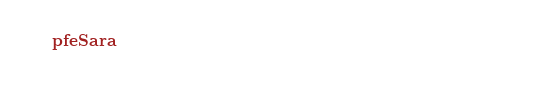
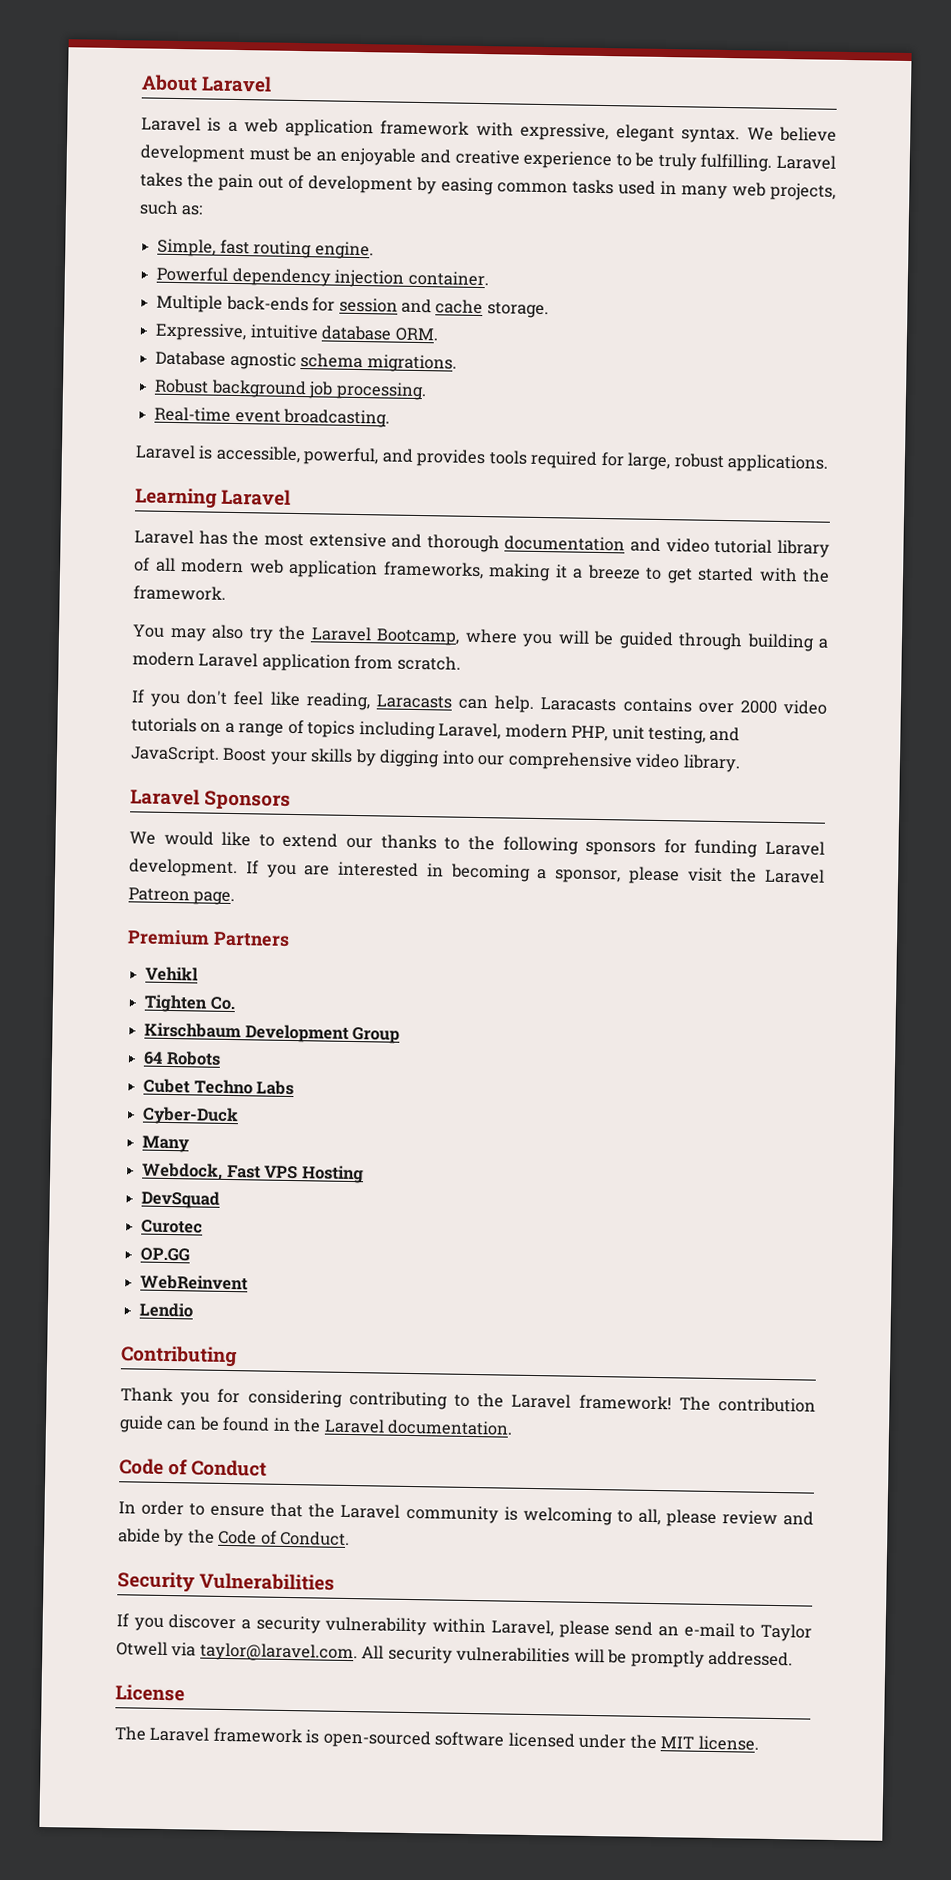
- pfeSara
+ About Laravel
+ Laravel is a web application framework with expressive, elegant syntax. We believe development must be an enjoyable and creative experience to be truly fulfilling. Laravel takes the pain out of development by easing common tasks used in many web projects, such as:
+ Simple, fast routing engine.
+ Powerful dependency injection container.
+ Multiple back-ends for session and cache storage.
+ Expressive, intuitive database ORM.
+ Database agnostic schema migrations.
+ Robust background job processing.
+ Real-time event broadcasting.
+ Laravel is accessible, powerful, and provides tools required for large, robust applications.
+ Learning Laravel
+ Laravel has the most extensive and thorough documentation and video tutorial library of all modern web application frameworks, making it a breeze to get started with the framework.
+ You may also try the Laravel Bootcamp, where you will be guided through building a modern Laravel application from scratch.
+ If you don't feel like reading, Laracasts can help. Laracasts contains over 2000 video tutorials on a range of topics including Laravel, modern PHP, unit testing, and JavaScript. Boost your skills by digging into our comprehensive video library.
+ Laravel Sponsors
+ We would like to extend our thanks to the following sponsors for funding Laravel development. If you are interested in becoming a sponsor, please visit the Laravel Patreon page.
+ Premium Partners
+ Vehikl
+ Tighten Co.
+ Kirschbaum Development Group
+ 64 Robots
+ Cubet Techno Labs
+ Cyber-Duck
+ Many
+ Webdock, Fast VPS Hosting
+ DevSquad
+ Curotec
+ OP.GG
+ WebReinvent
+ Lendio
+ Contributing
+ Thank you for considering contributing to the Laravel framework! The contribution guide can be found in the Laravel documentation.
+ Code of Conduct
+ In order to ensure that the Laravel community is welcoming to all, please review and abide by the Code of Conduct.
+ Security Vulnerabilities
+ If you discover a security vulnerability within Laravel, please send an e-mail to Taylor Otwell via taylor@laravel.com. All security vulnerabilities will be promptly addressed.
+ License
+ The Laravel framework is open-sourced software licensed under the MIT license.

